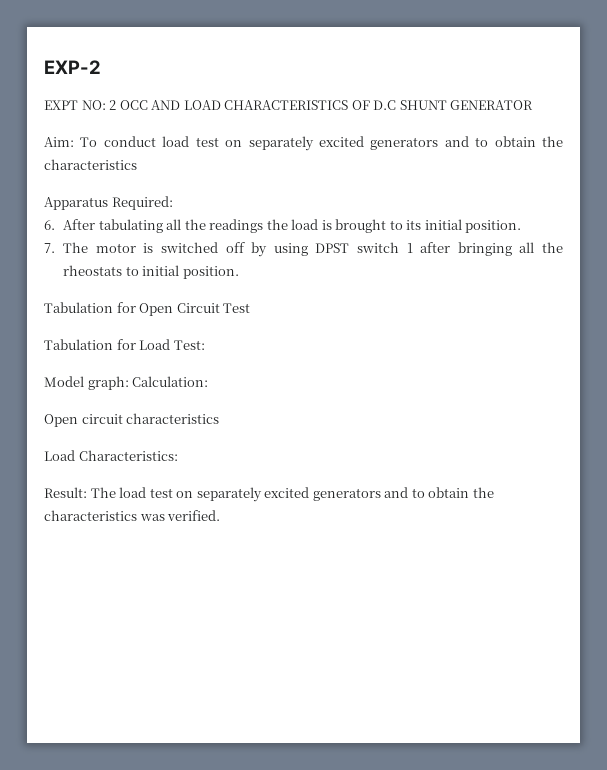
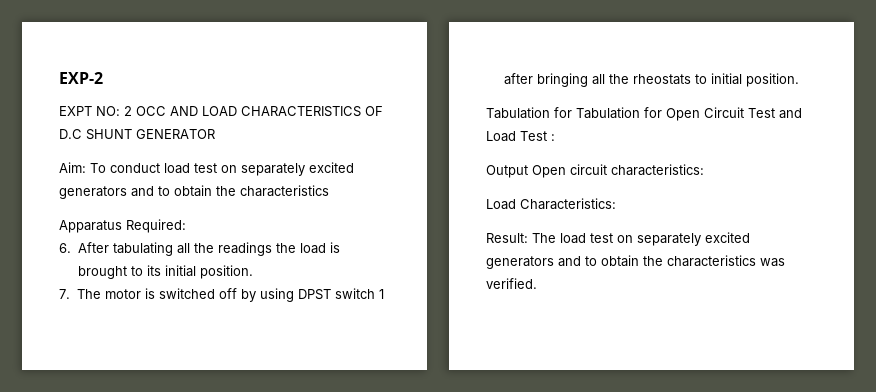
- Tabulation for Open Circuit Test
- Tabulation for Load Test:
- Model graph: Calculation:
- Open circuit characteristics
+ Tabulation for Tabulation for Open Circuit Test and Load Test :
+ Output Open circuit characteristics:

